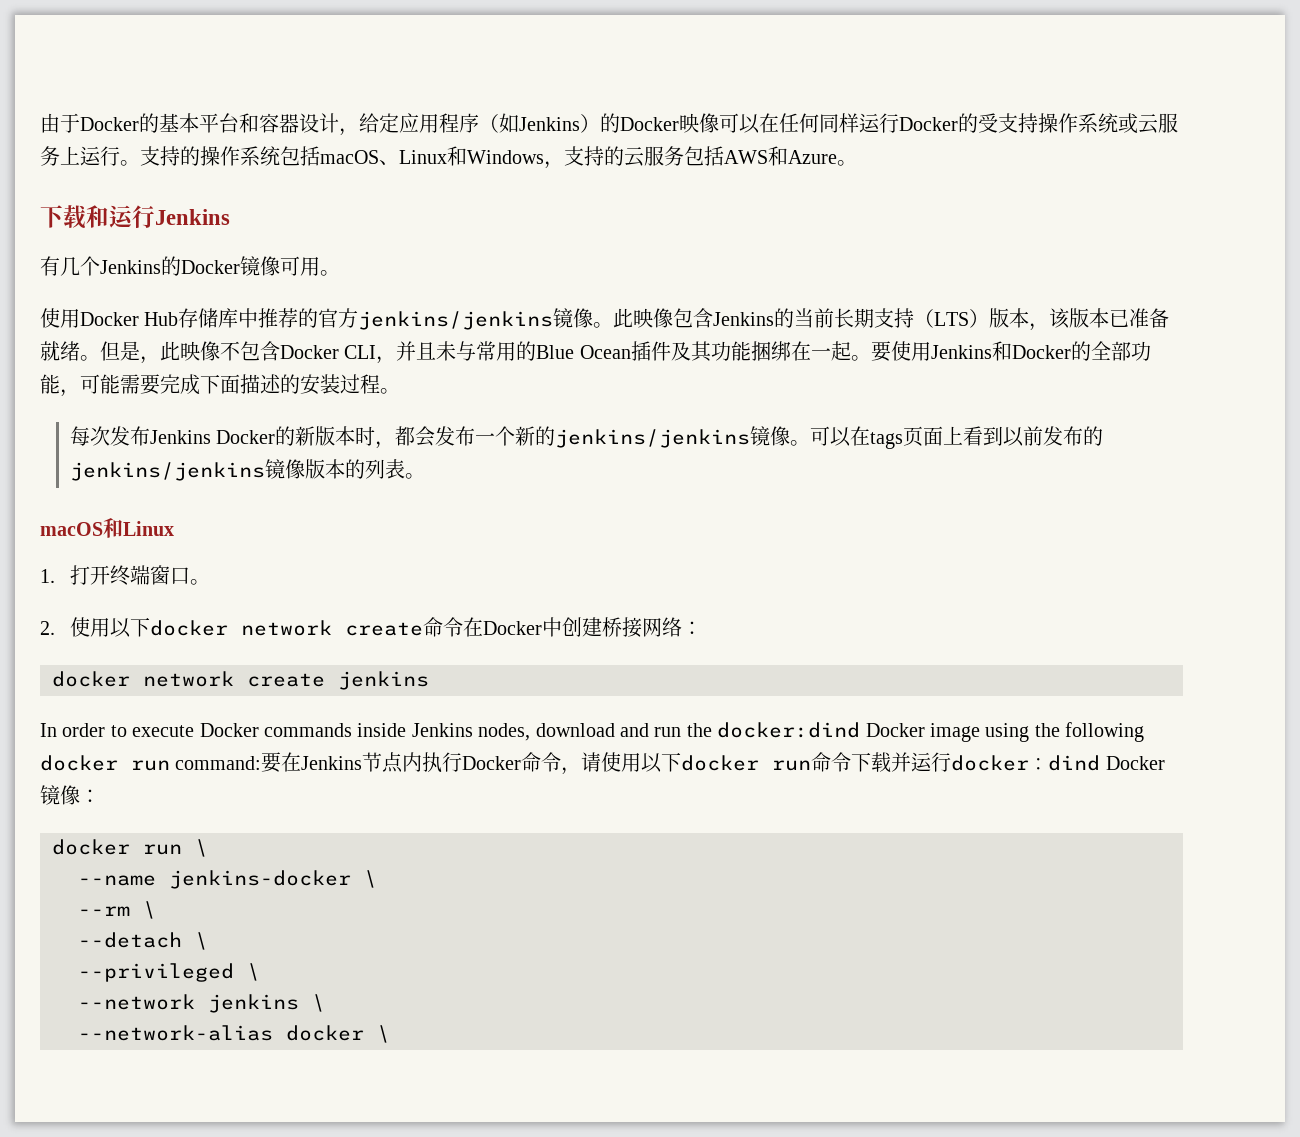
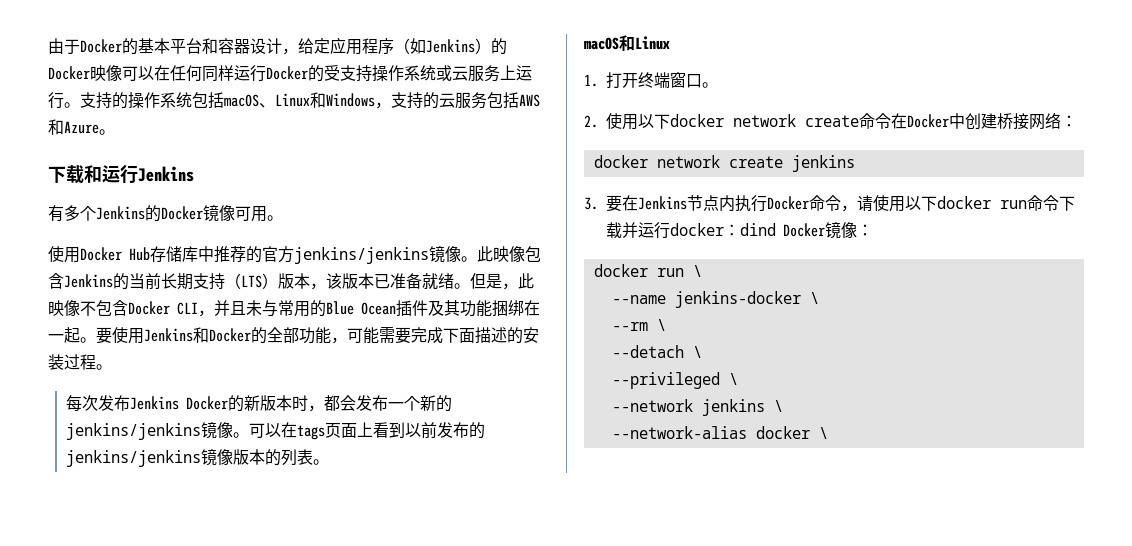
- 有几个Jenkins的Docker镜像可用。
+ 有多个Jenkins的Docker镜像可用。
- In order to execute Docker commands inside Jenkins nodes, download and run the docker:dind Docker image using the following docker run command:要在Jenkins节点内执行Docker命令，请使用以下docker run命令下载并运行docker：dind Docker镜像：
+ 3.要在Jenkins节点内执行Docker命令，请使用以下docker run命令下载并运行docker：dind Docker镜像：

